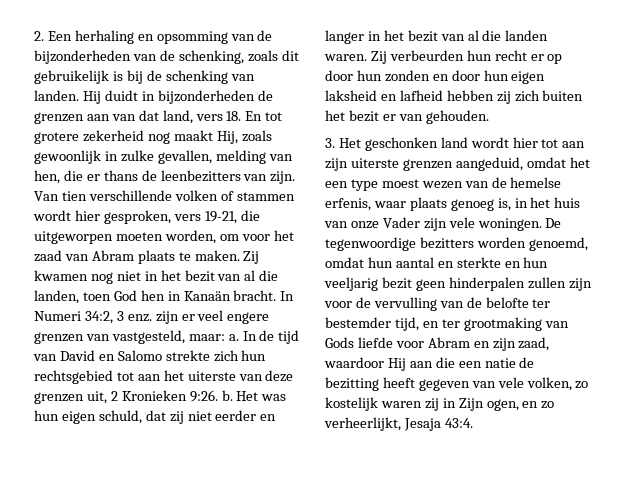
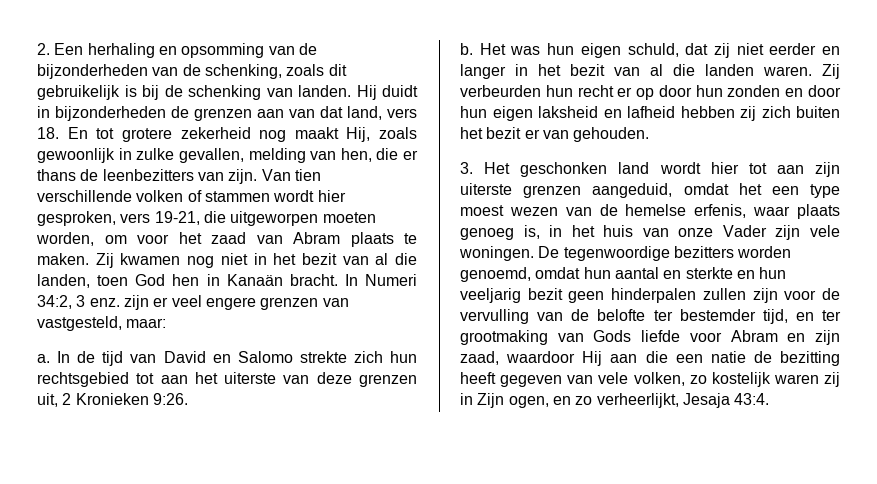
- In Numeri 34:2, 3 enz. zijn er veel engere grenzen van vastgesteld, maar: a.
+ In Numeri 34:2, 3 enz. zijn er veel engere grenzen van vastgesteld, maar:
+ a.
- In de tijd van David en Salomo strekte zich hun rechtsgebied tot aan het uiterste van deze grenzen uit, 2 Kronieken 9:26. b.
+ In de tijd van David en Salomo strekte zich hun rechtsgebied tot aan het uiterste van deze grenzen uit, 2 Kronieken 9:26.
+ b.

